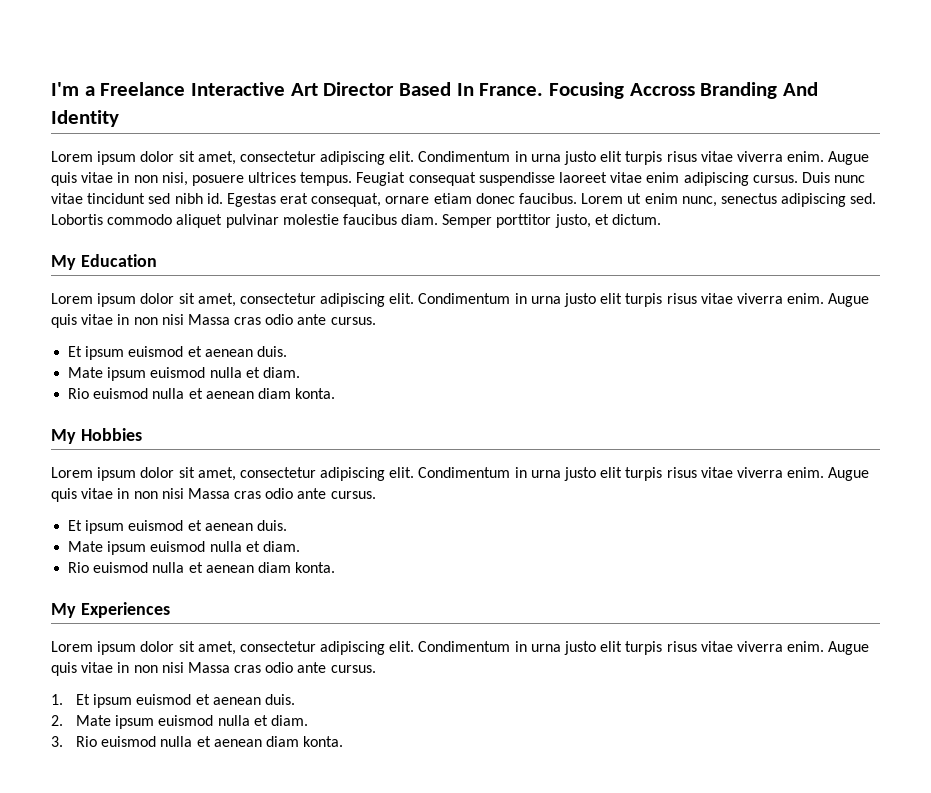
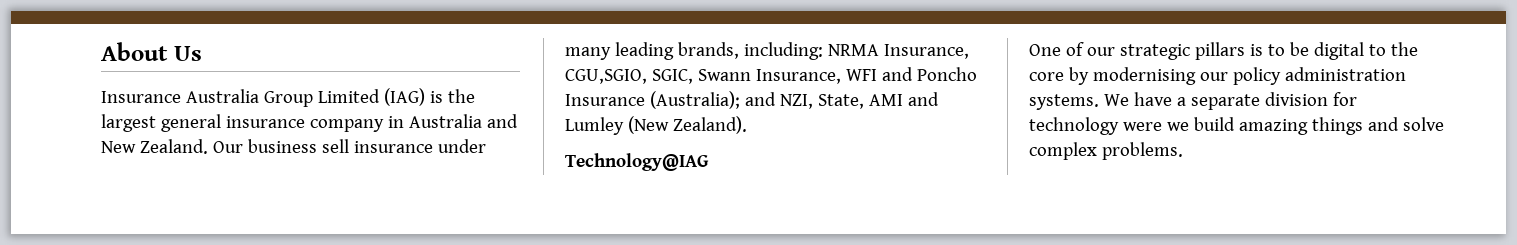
- I'm a Freelance Interactive Art Director Based In France. Focusing Accross Branding And Identity
- Lorem ipsum dolor sit amet, consectetur adipiscing elit. Condimentum in urna justo elit turpis risus vitae viverra enim. Augue quis vitae in non nisi, posuere ultrices tempus. Feugiat consequat suspendisse laoreet vitae enim adipiscing cursus. Duis nunc vitae tincidunt sed nibh id. Egestas erat consequat, ornare etiam donec faucibus. Lorem ut enim nunc, senectus adipiscing sed. Lobortis commodo aliquet pulvinar molestie faucibus diam. Semper porttitor justo, et dictum.
- My Education
- Lorem ipsum dolor sit amet, consectetur adipiscing elit. Condimentum in urna justo elit turpis risus vitae viverra enim. Augue quis vitae in non nisi Massa cras odio ante cursus.
- Et ipsum euismod et aenean duis.
- Mate ipsum euismod nulla et diam.
- Rio euismod nulla et aenean diam konta.
- My Hobbies
- Lorem ipsum dolor sit amet, consectetur adipiscing elit. Condimentum in urna justo elit turpis risus vitae viverra enim. Augue quis vitae in non nisi Massa cras odio ante cursus.
- Et ipsum euismod et aenean duis.
- Mate ipsum euismod nulla et diam.
- Rio euismod nulla et aenean diam konta.
- My Experiences
- Lorem ipsum dolor sit amet, consectetur adipiscing elit. Condimentum in urna justo elit turpis risus vitae viverra enim. Augue quis vitae in non nisi Massa cras odio ante cursus.
- 1. Et ipsum euismod et aenean duis.
- 2. Mate ipsum euismod nulla et diam.
- 3. Rio euismod nulla et aenean diam konta.
+ About Us
+ Insurance Australia Group Limited (IAG) is the largest general insurance company in Australia and New Zealand. Our business sell insurance under many leading brands, including: NRMA Insurance, CGU,SGIO, SGIC, Swann Insurance, WFI and Poncho Insurance (Australia); and NZI, State, AMI and Lumley (New Zealand).
+ Technology@IAG
+ One of our strategic pillars is to be digital to the core by modernising our policy administration systems. We have a separate division for technology were we build amazing things and solve complex problems.

